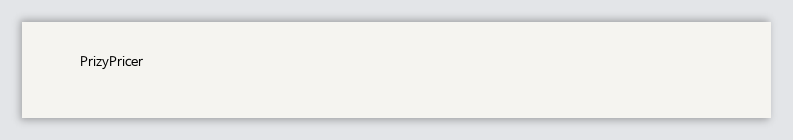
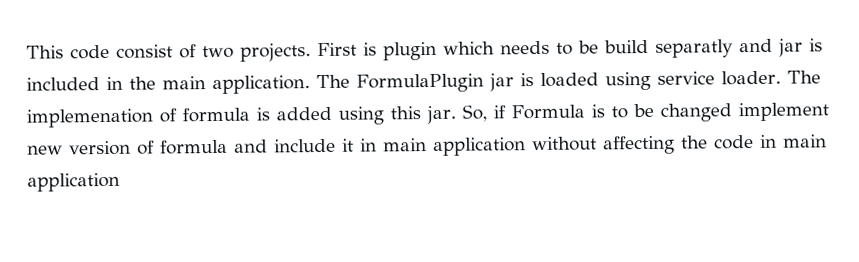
- PrizyPricer
+ This code consist of two projects. First is plugin which needs to be build separatly and jar is included in the main application. The FormulaPlugin jar is loaded using service loader. The implemenation of formula is added using this jar. So, if Formula is to be changed implement new version of formula and include it in main application without affecting the code in main application

